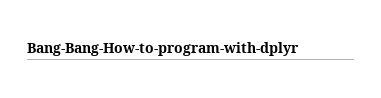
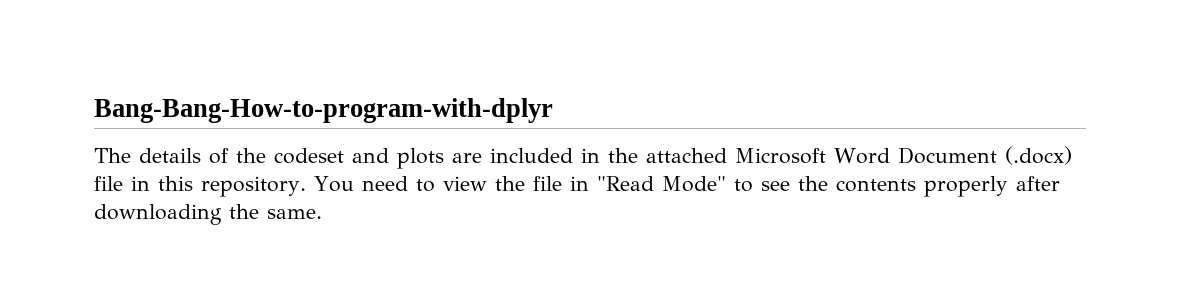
+ The details of the codeset and plots are included in the attached Microsoft Word Document (.docx) file in this repository. You need to view the file in "Read Mode" to see the contents properly after downloading the same.

